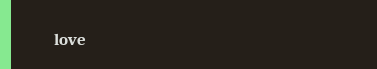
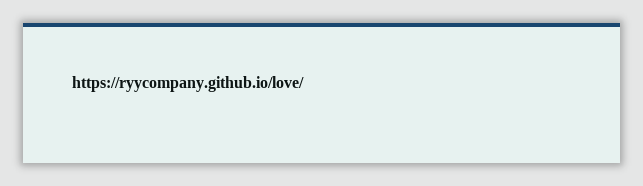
- love
+ https://ryycompany.github.io/love/

